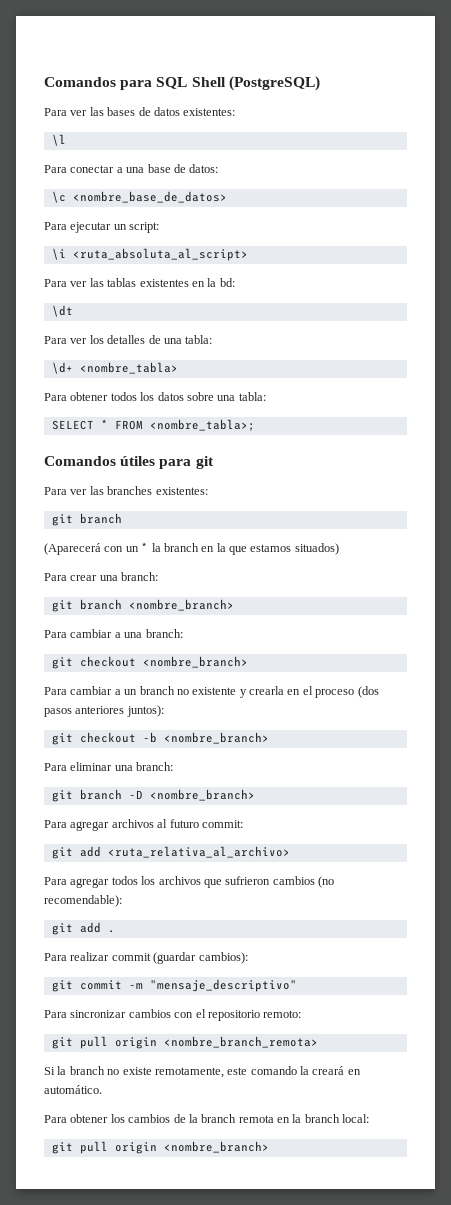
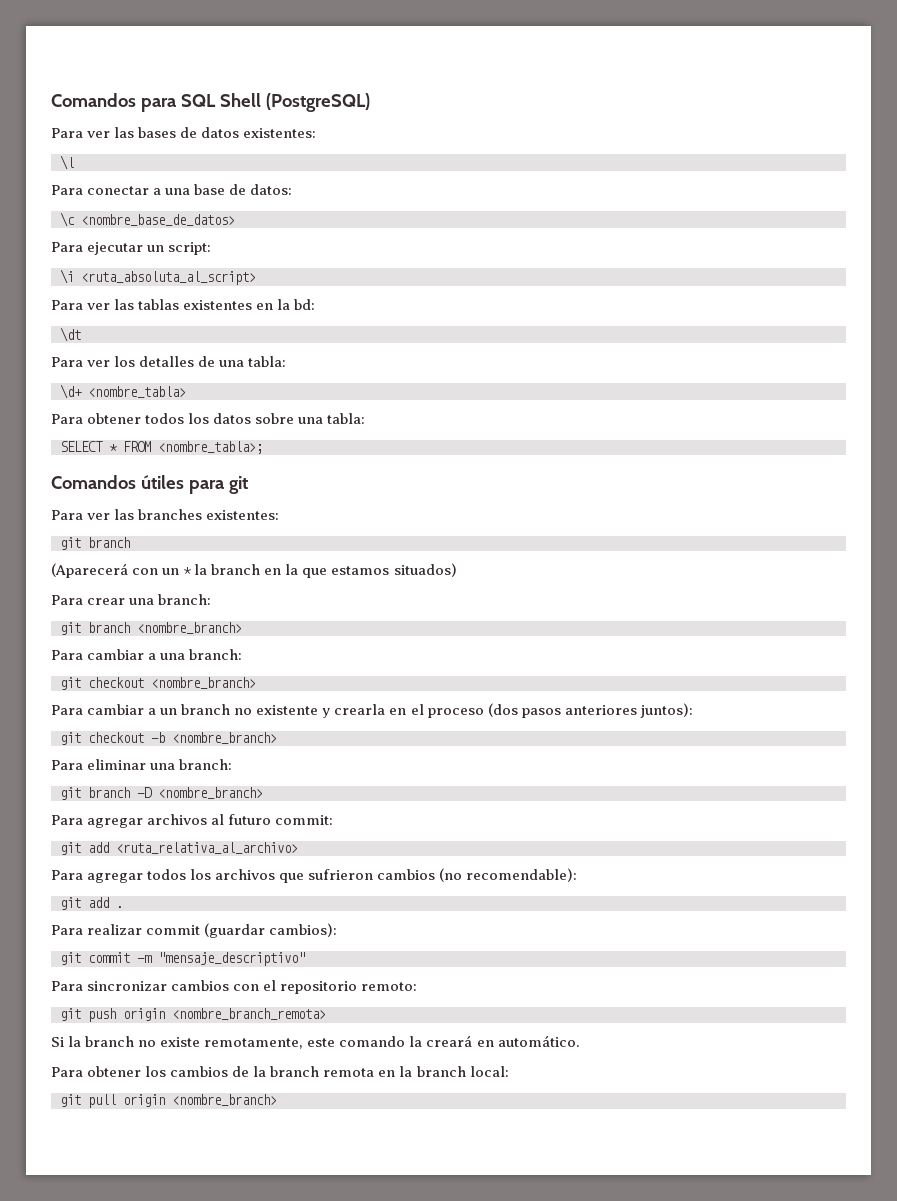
- git pull origin <nombre_branch_remota>
+ git push origin <nombre_branch_remota>

